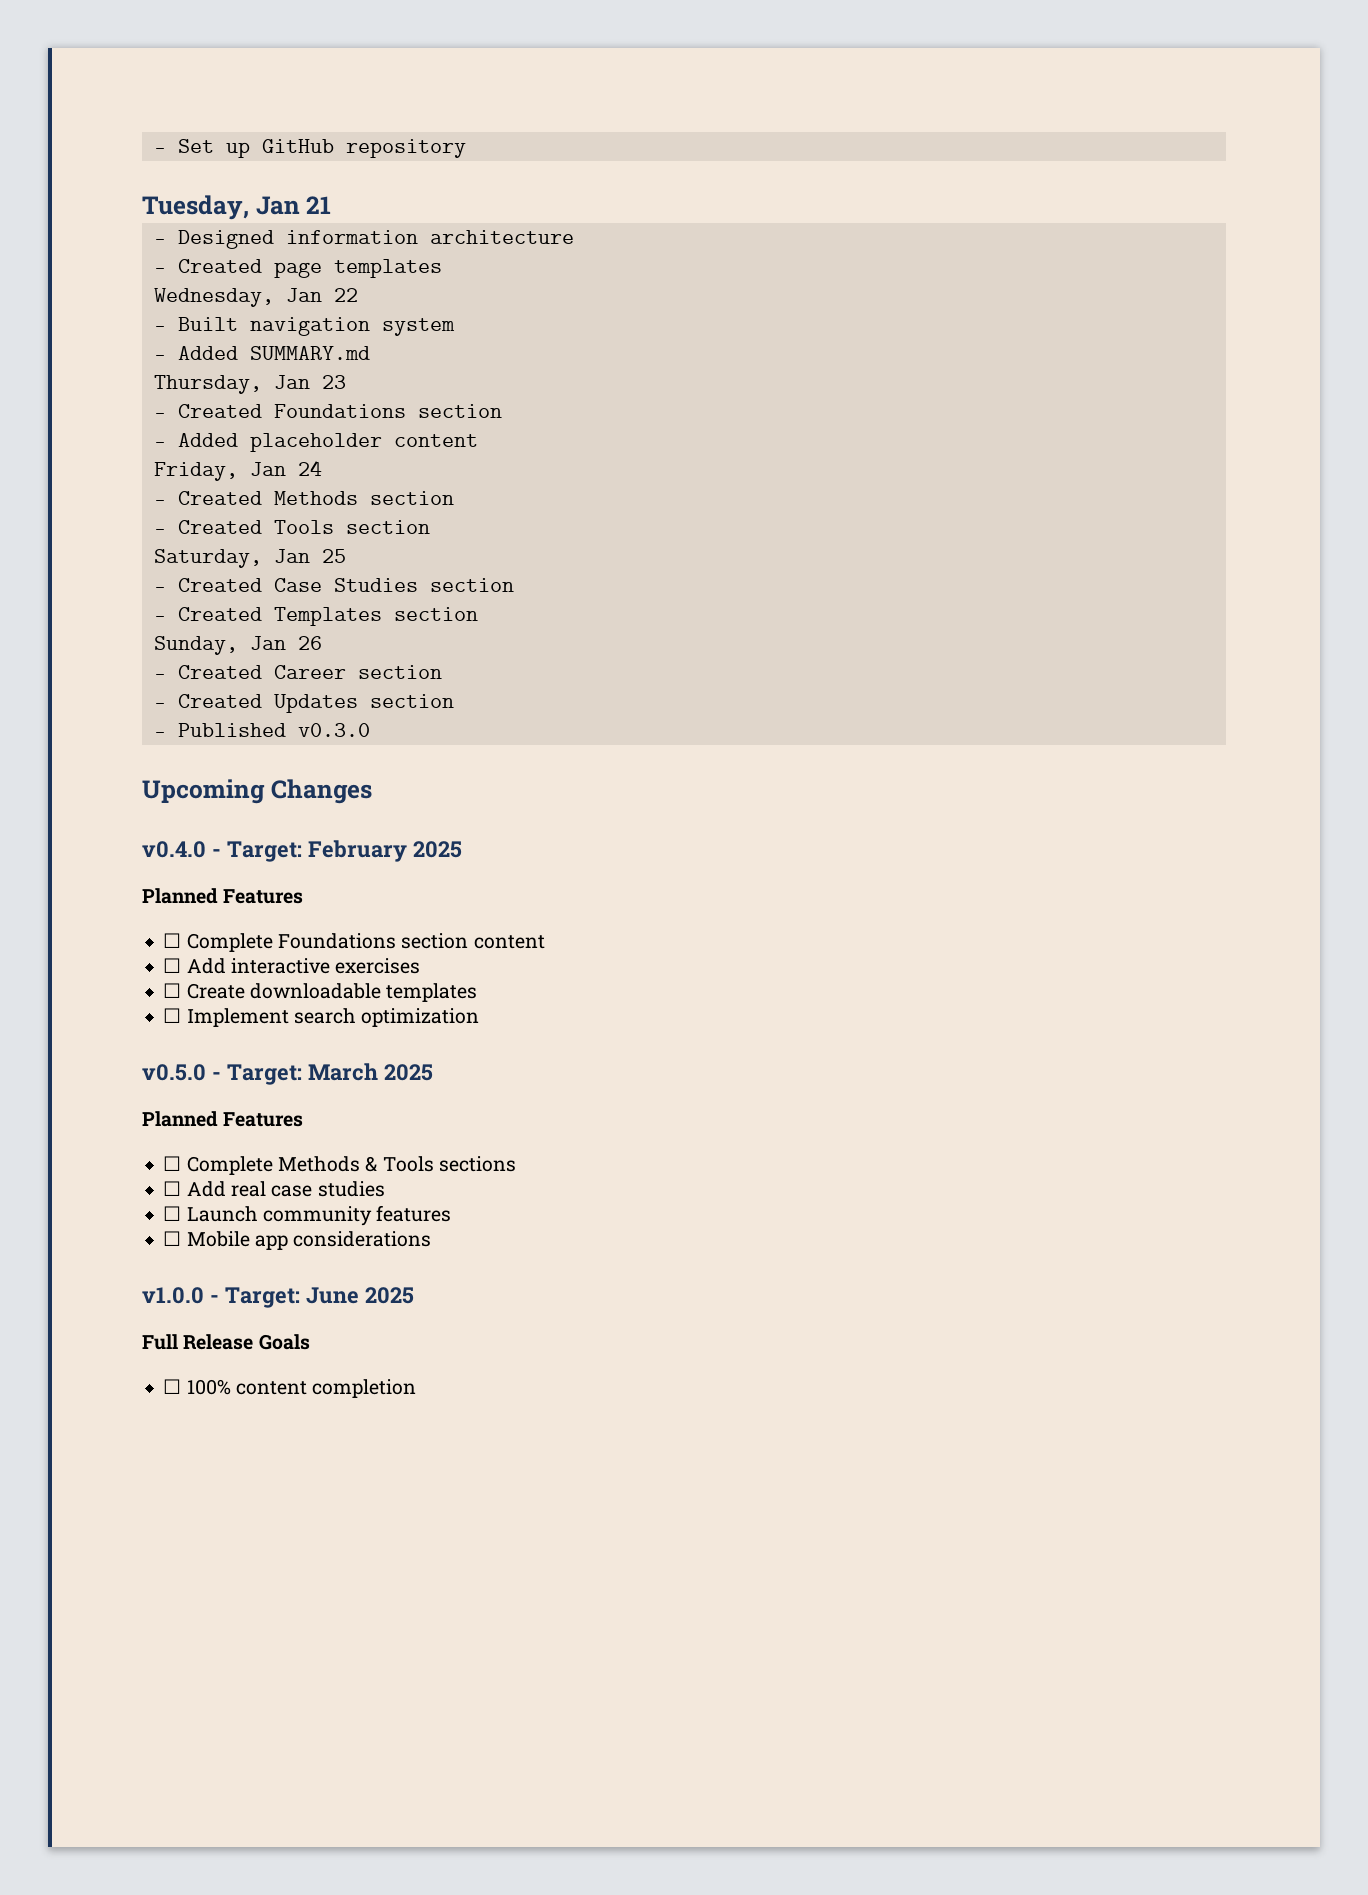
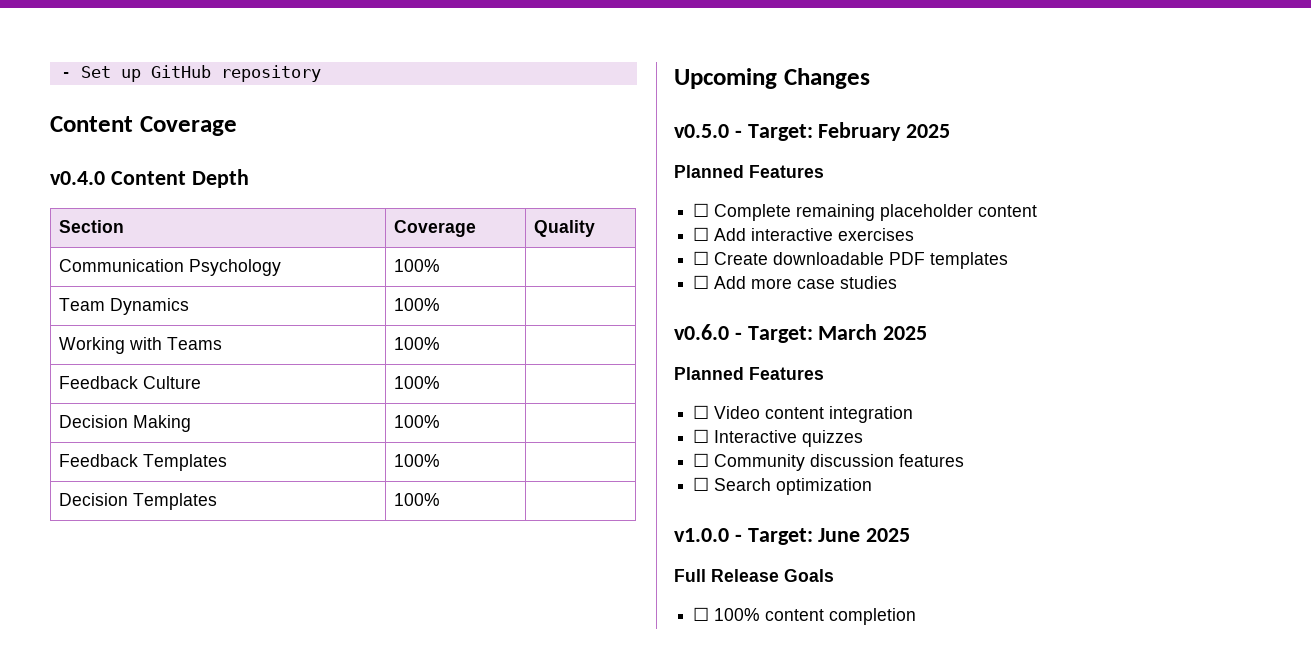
- Tuesday, Jan 21
- - Designed information architecture
- - Created page templates
- Wednesday, Jan 22
- - Built navigation system
- - Added SUMMARY.md
- Thursday, Jan 23
- - Created Foundations section
- - Added placeholder content
- Friday, Jan 24
- - Created Methods section
- - Created Tools section
- Saturday, Jan 25
- - Created Case Studies section
- - Created Templates section
- Sunday, Jan 26
- - Created Career section
- - Created Updates section
- - Published v0.3.0
+ Content Coverage
+ v0.4.0 Content Depth
+ Section | Coverage | Quality
+ Communication Psychology | 100% |
+ Team Dynamics | 100% |
+ Working with Teams | 100% |
+ Feedback Culture | 100% |
+ Decision Making | 100% |
+ Feedback Templates | 100% |
+ Decision Templates | 100% |
- v0.4.0 - Target: February 2025
+ v0.5.0 - Target: February 2025
- ☐ Complete Foundations section content
+ ☐ Complete remaining placeholder content
- ☐ Create downloadable templates
+ ☐ Create downloadable PDF templates
- ☐ Implement search optimization
- v0.5.0 - Target: March 2025
+ ☐ Add more case studies
+ v0.6.0 - Target: March 2025
- ☐ Complete Methods & Tools sections
- ☐ Add real case studies
- ☐ Launch community features
+ ☐ Video content integration
+ ☐ Interactive quizzes
+ ☐ Community discussion features
- ☐ Mobile app considerations
+ ☐ Search optimization

